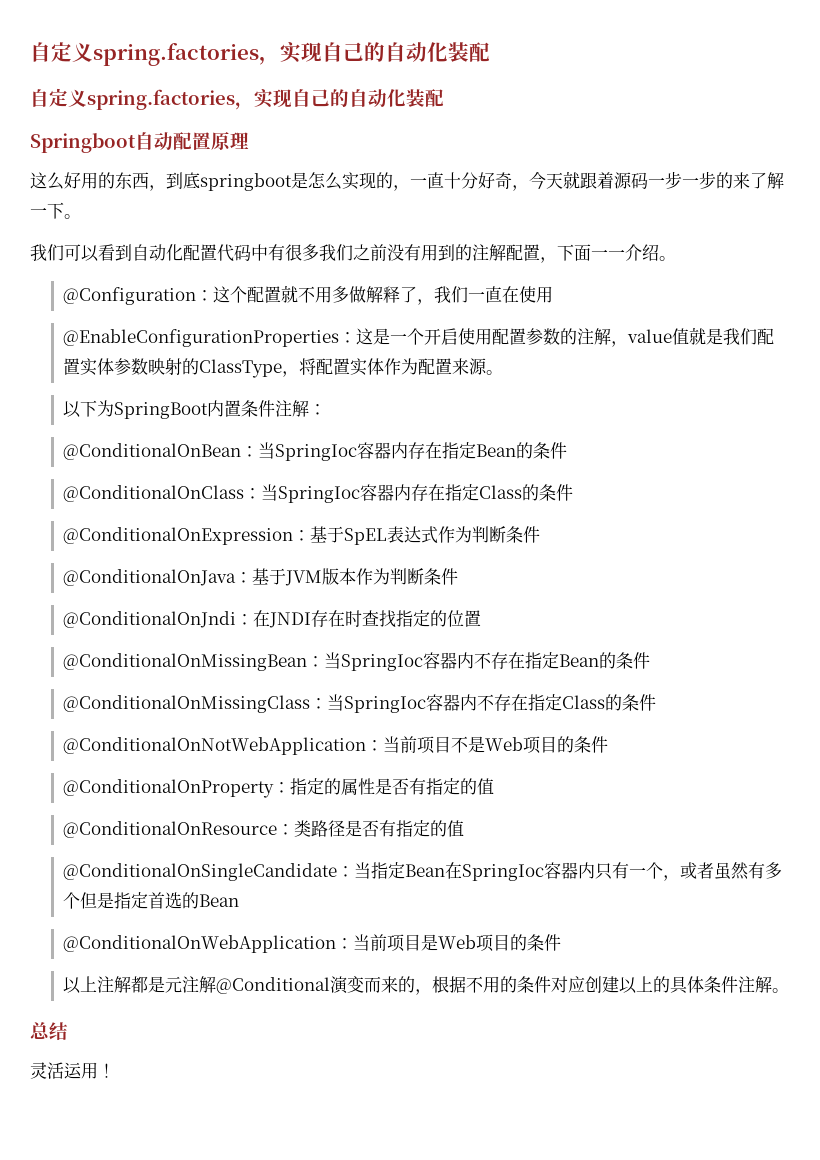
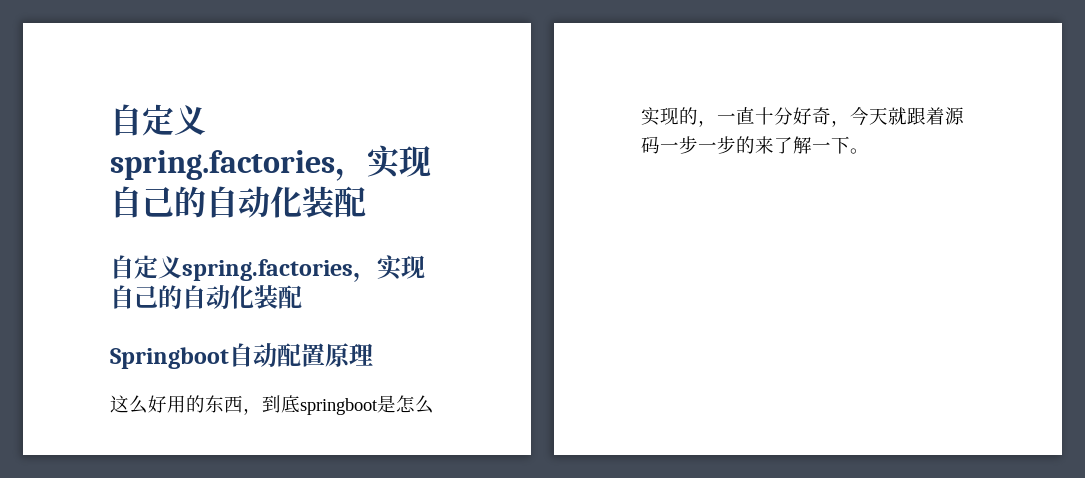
- 我们可以看到自动化配置代码中有很多我们之前没有用到的注解配置，下面一一介绍。
- @Configuration：这个配置就不用多做解释了，我们一直在使用
- @EnableConfigurationProperties：这是一个开启使用配置参数的注解，value值就是我们配置实体参数映射的ClassType，将配置实体作为配置来源。
- 以下为SpringBoot内置条件注解：
- @ConditionalOnBean：当SpringIoc容器内存在指定Bean的条件
- @ConditionalOnClass：当SpringIoc容器内存在指定Class的条件
- @ConditionalOnExpression：基于SpEL表达式作为判断条件
- @ConditionalOnJava：基于JVM版本作为判断条件
- @ConditionalOnJndi：在JNDI存在时查找指定的位置
- @ConditionalOnMissingBean：当SpringIoc容器内不存在指定Bean的条件
- @ConditionalOnMissingClass：当SpringIoc容器内不存在指定Class的条件
- @ConditionalOnNotWebApplication：当前项目不是Web项目的条件
- @ConditionalOnProperty：指定的属性是否有指定的值
- @ConditionalOnResource：类路径是否有指定的值
- @ConditionalOnSingleCandidate：当指定Bean在SpringIoc容器内只有一个，或者虽然有多个但是指定首选的Bean
- @ConditionalOnWebApplication：当前项目是Web项目的条件
- 以上注解都是元注解@Conditional演变而来的，根据不用的条件对应创建以上的具体条件注解。
- 总结
- 灵活运用！

